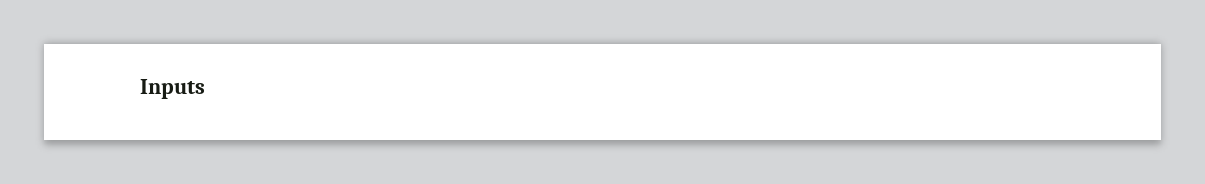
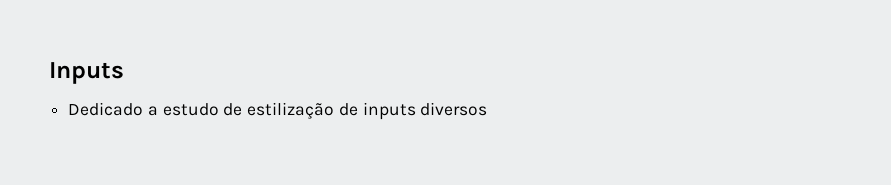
+ Dedicado a estudo de estilização de inputs diversos

